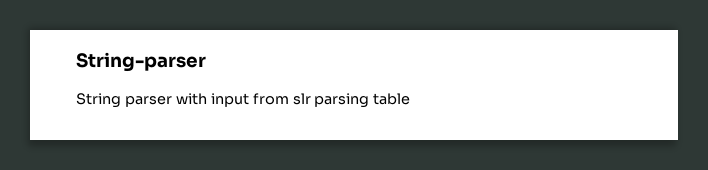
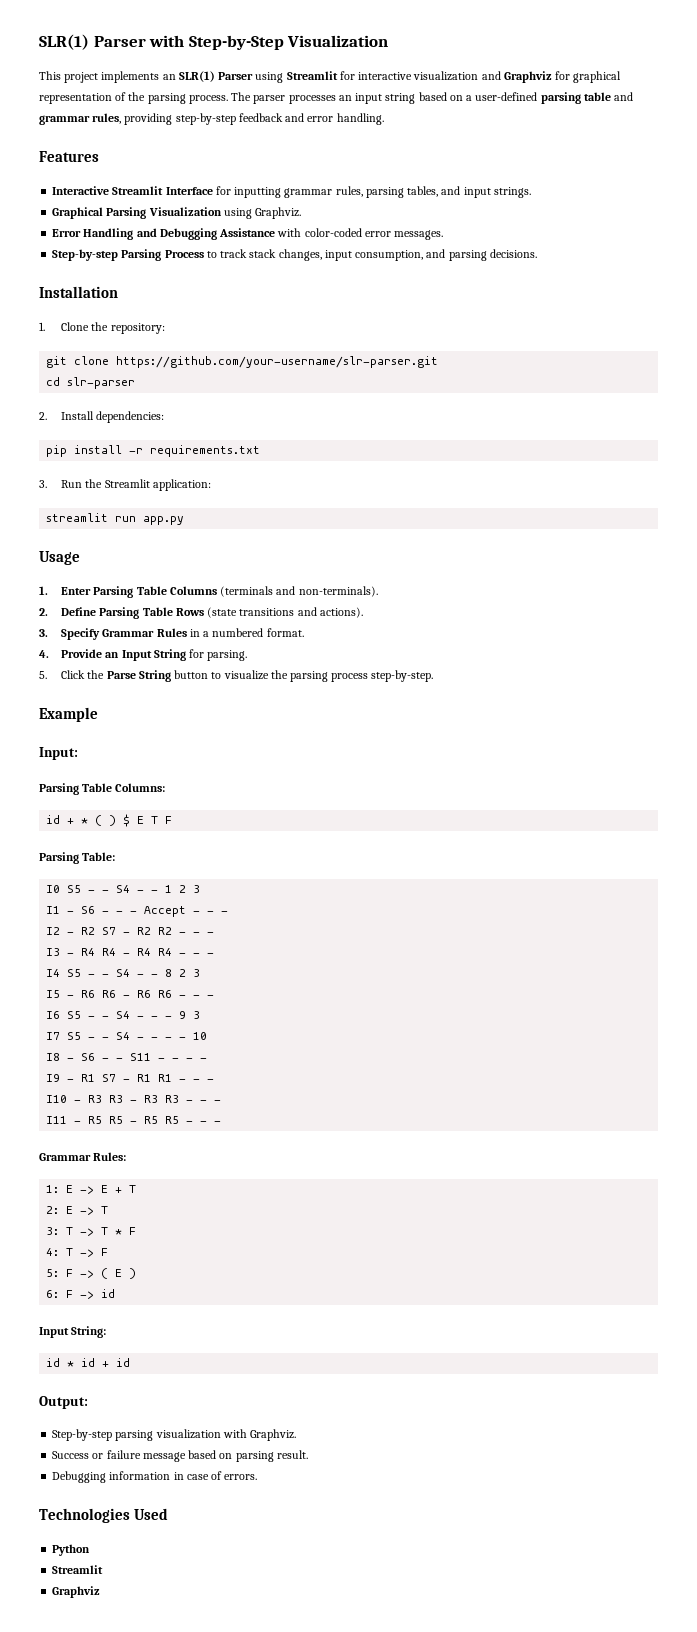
- String-parser
- String parser with input from slr parsing table
+ SLR(1) Parser with Step-by-Step Visualization
+ This project implements an SLR(1) Parser using Streamlit for interactive visualization and Graphviz for graphical representation of the parsing process. The parser processes an input string based on a user-defined parsing table and grammar rules, providing step-by-step feedback and error handling.
+ Features
+ Interactive Streamlit Interface for inputting grammar rules, parsing tables, and input strings.
+ Graphical Parsing Visualization using Graphviz.
+ Error Handling and Debugging Assistance with color-coded error messages.
+ Step-by-step Parsing Process to track stack changes, input consumption, and parsing decisions.
+ Installation
+ 1. Clone the repository:
+ git clone https://github.com/your-username/slr-parser.git
+ cd slr-parser
+ 2. Install dependencies:
+ pip install -r requirements.txt
+ 3. Run the Streamlit application:
+ streamlit run app.py
+ Usage
+ 1. Enter Parsing Table Columns (terminals and non-terminals).
+ 2. Define Parsing Table Rows (state transitions and actions).
+ 3. Specify Grammar Rules in a numbered format.
+ 4. Provide an Input String for parsing.
+ 5. Click the Parse String button to visualize the parsing process step-by-step.
+ Example
+ Input:
+ Parsing Table Columns:
+ id + * ( ) $ E T F
+ Parsing Table:
+ I0 S5 - - S4 - - 1 2 3
+ I1 - S6 - - - Accept - - -
+ I2 - R2 S7 - R2 R2 - - -
+ I3 - R4 R4 - R4 R4 - - -
+ I4 S5 - - S4 - - 8 2 3
+ I5 - R6 R6 - R6 R6 - - -
+ I6 S5 - - S4 - - - 9 3
+ I7 S5 - - S4 - - - - 10
+ I8 - S6 - - S11 - - - -
+ I9 - R1 S7 - R1 R1 - - -
+ I10 - R3 R3 - R3 R3 - - -
+ I11 - R5 R5 - R5 R5 - - -
+ Grammar Rules:
+ 1: E -> E + T
+ 2: E -> T
+ 3: T -> T * F
+ 4: T -> F
+ 5: F -> ( E )
+ 6: F -> id
+ Input String:
+ id * id + id
+ Output:
+ Step-by-step parsing visualization with Graphviz.
+ Success or failure message based on parsing result.
+ Debugging information in case of errors.
+ Technologies Used
+ Python
+ Streamlit
+ Graphviz

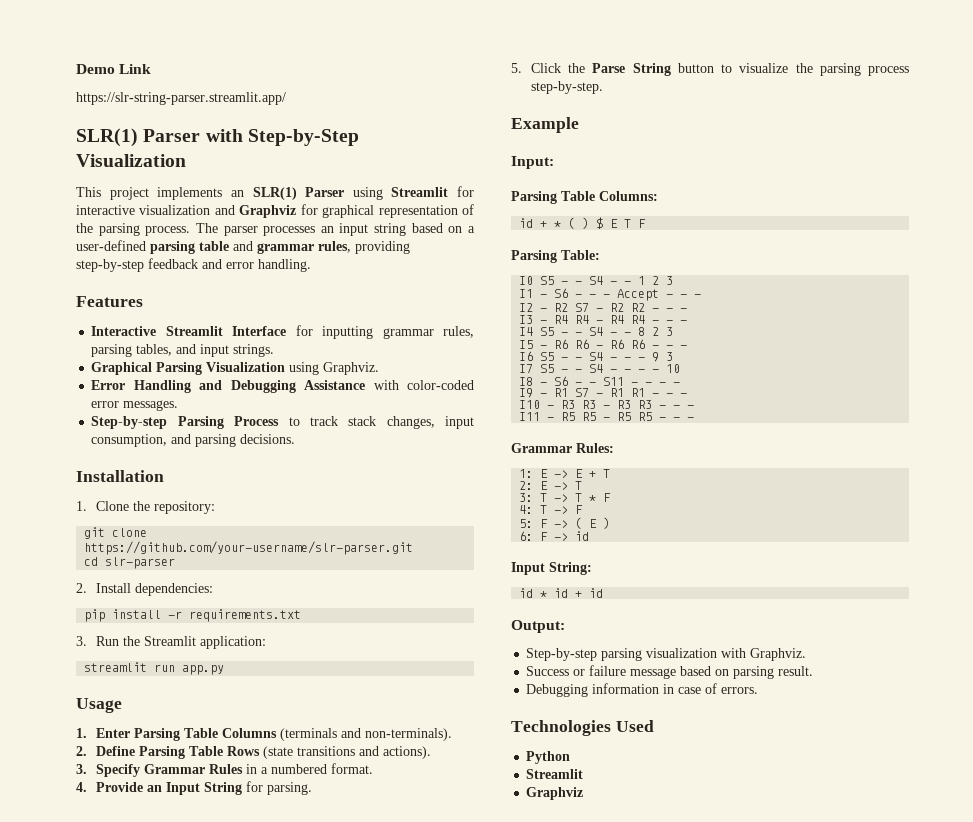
+ Demo Link
+ https://slr-string-parser.streamlit.app/

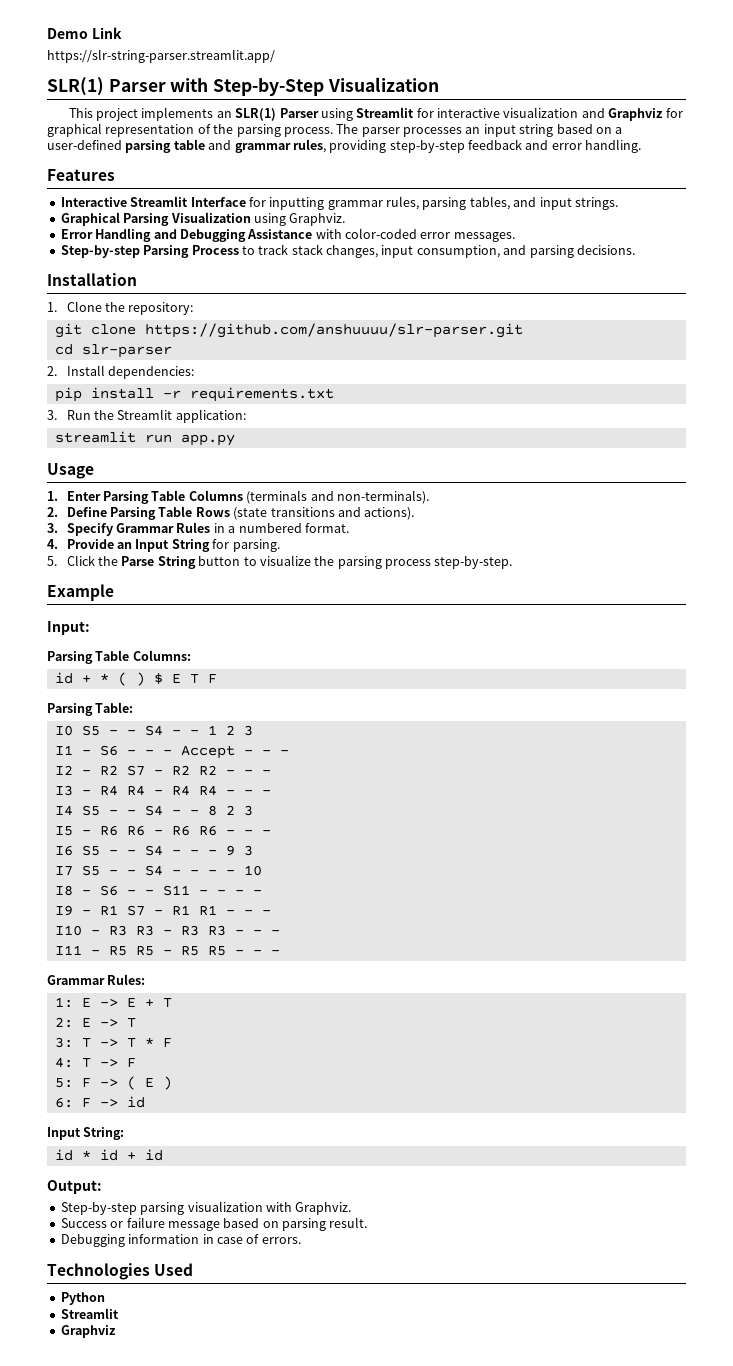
- git clone https://github.com/your-username/slr-parser.git
+ git clone https://github.com/anshuuuu/slr-parser.git

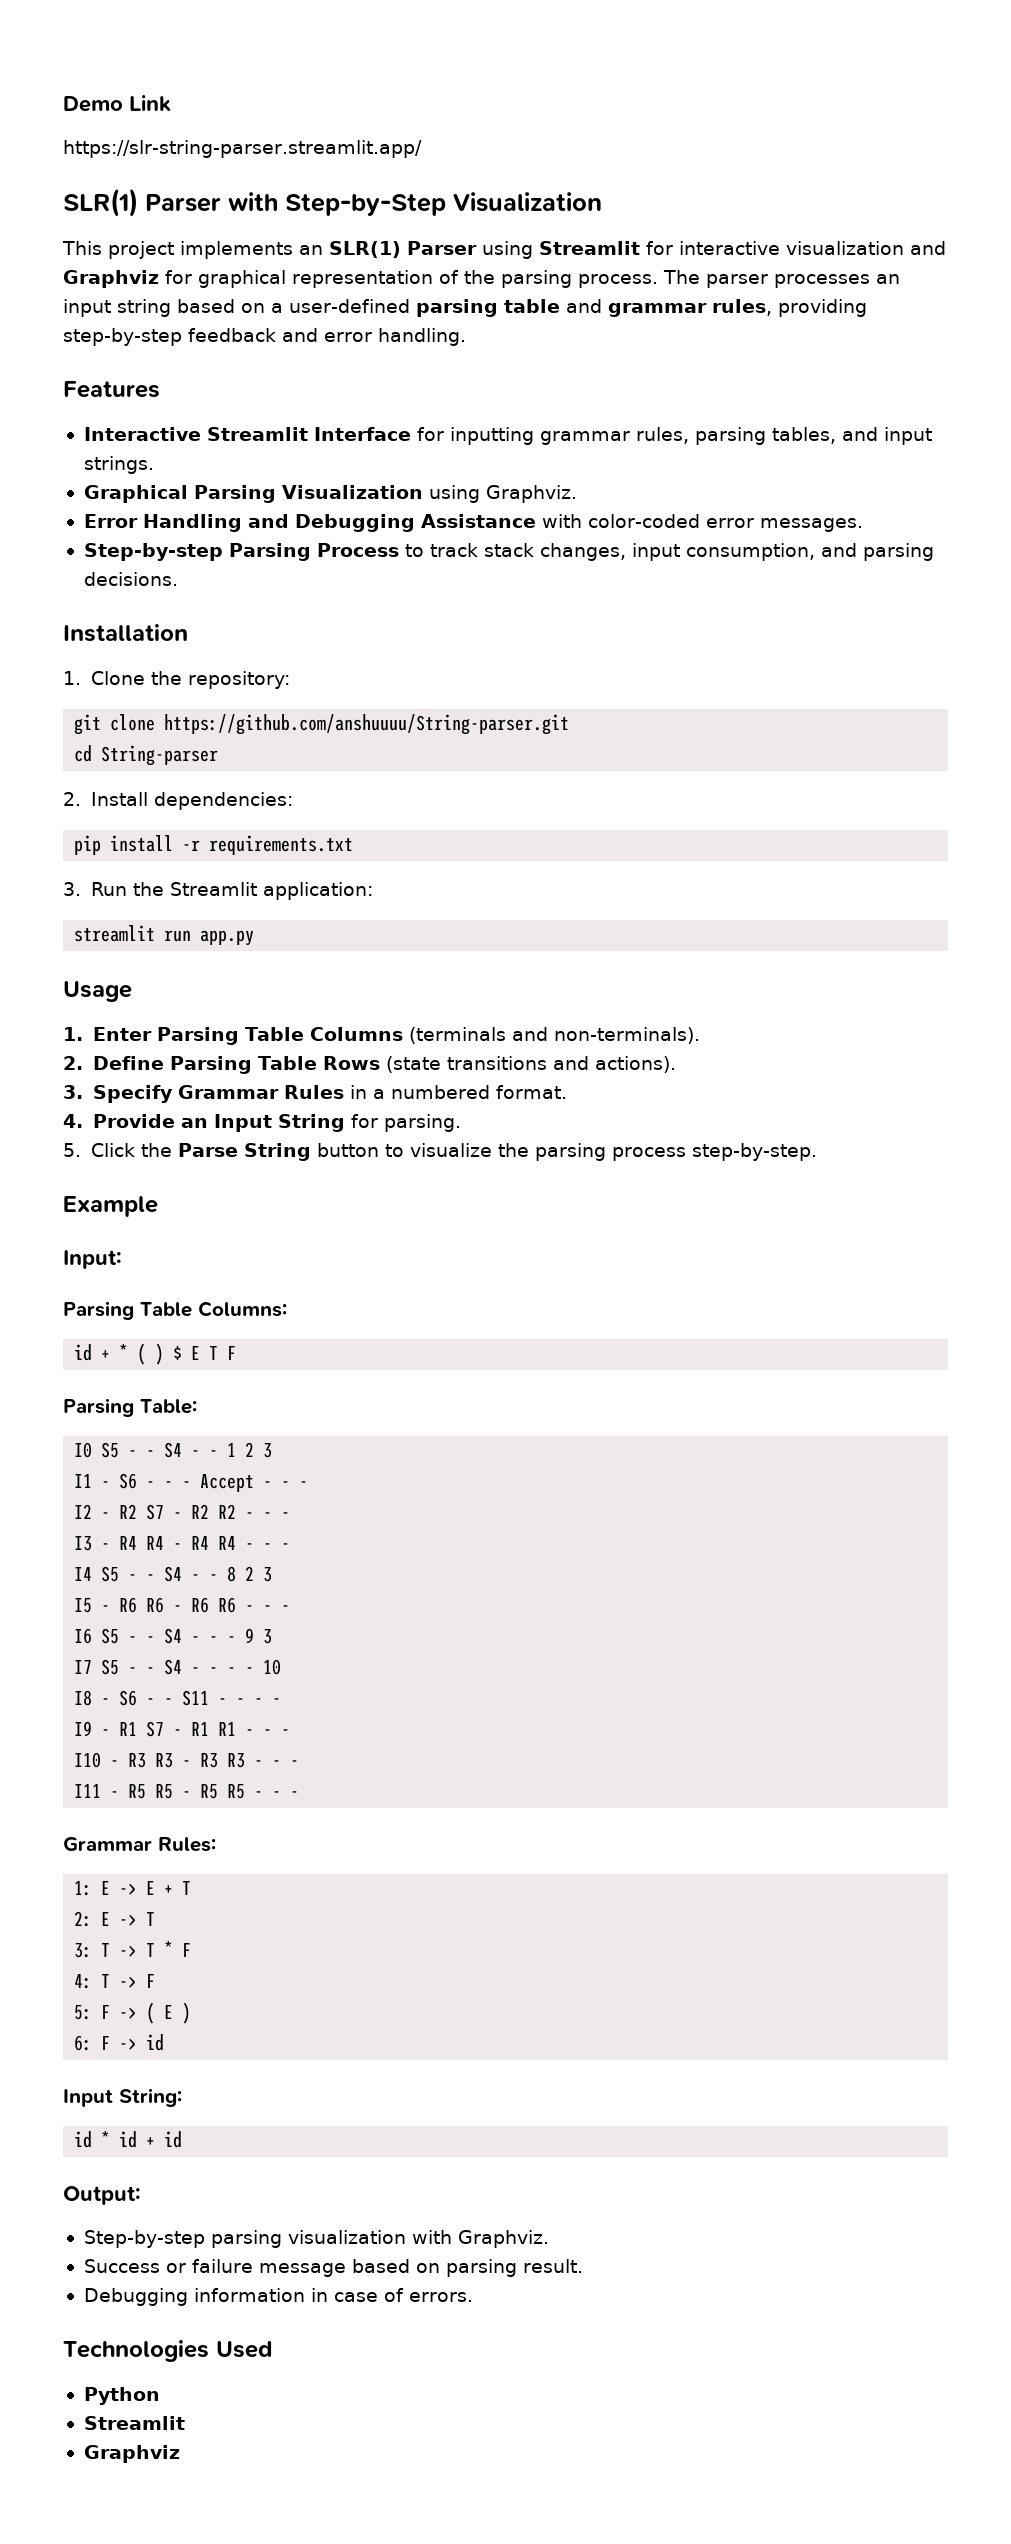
- git clone https://github.com/anshuuuu/slr-parser.git
+ git clone https://github.com/anshuuuu/String-parser.git
- cd slr-parser
+ cd String-parser

